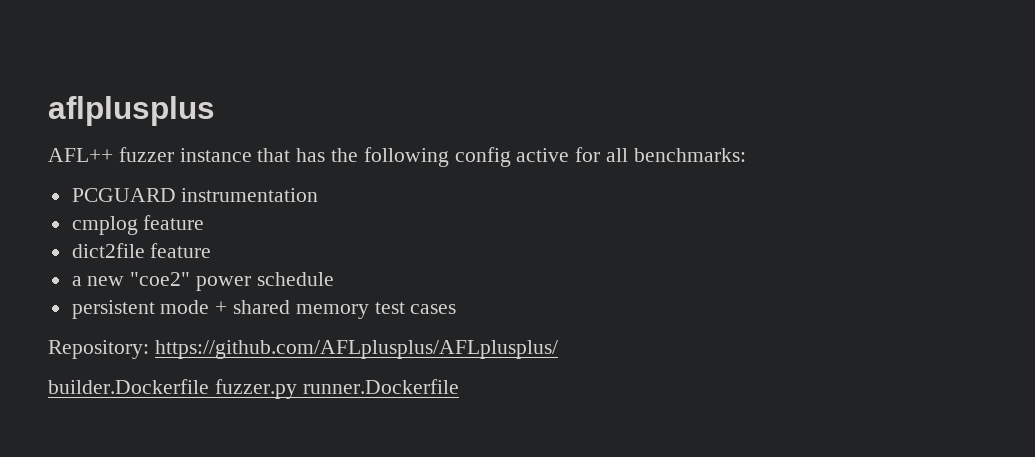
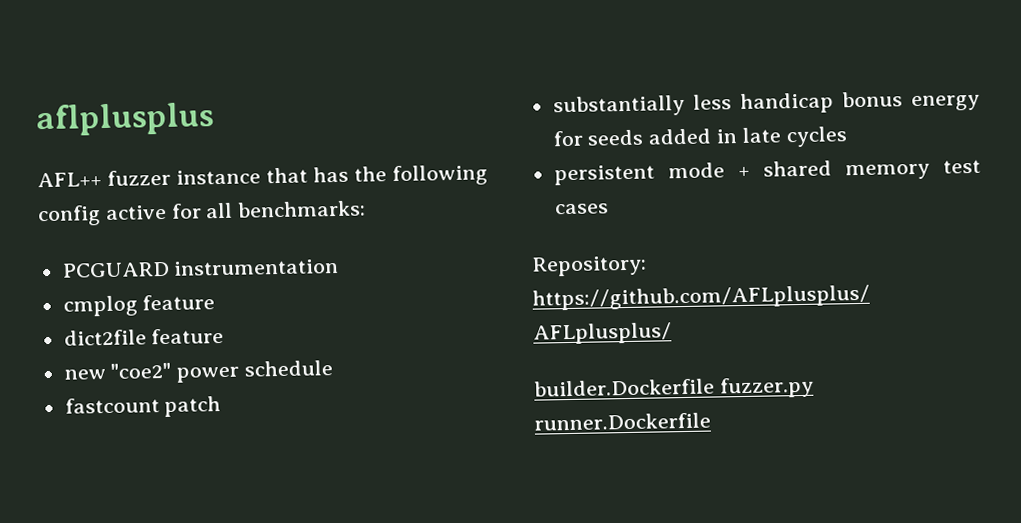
- a new "coe2" power schedule
+ new "coe2" power schedule
+ fastcount patch
+ substantially less handicap bonus energy for seeds added in late cycles

